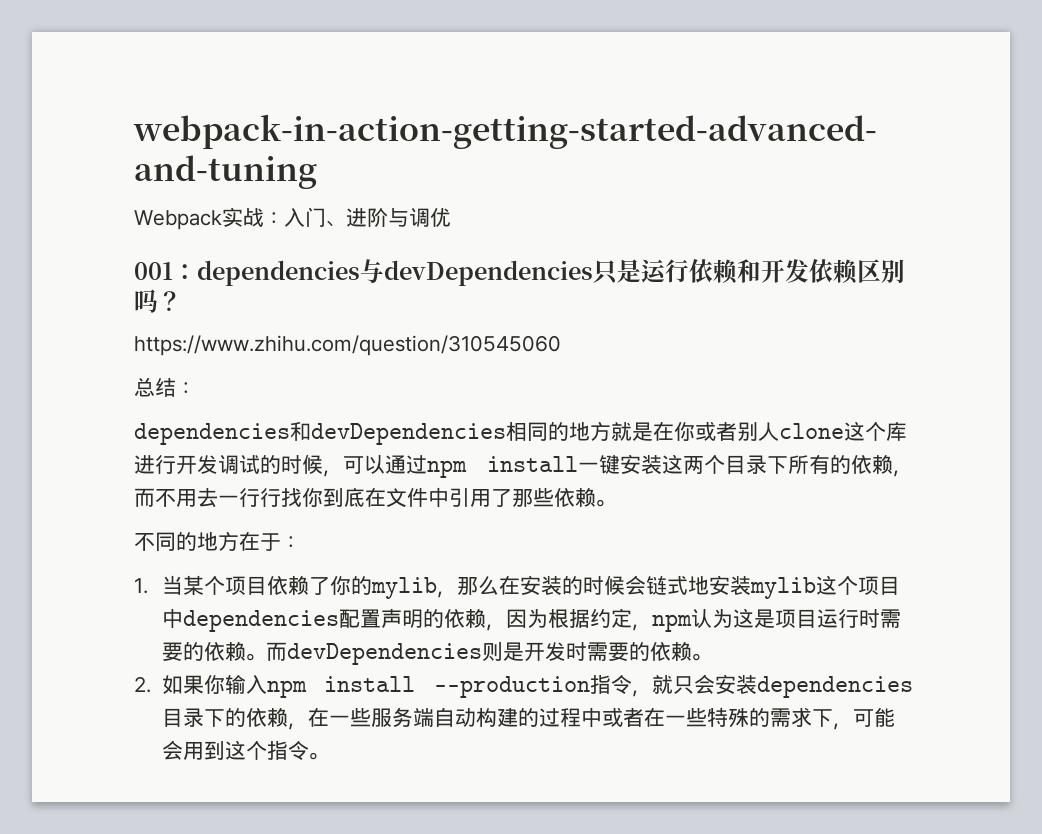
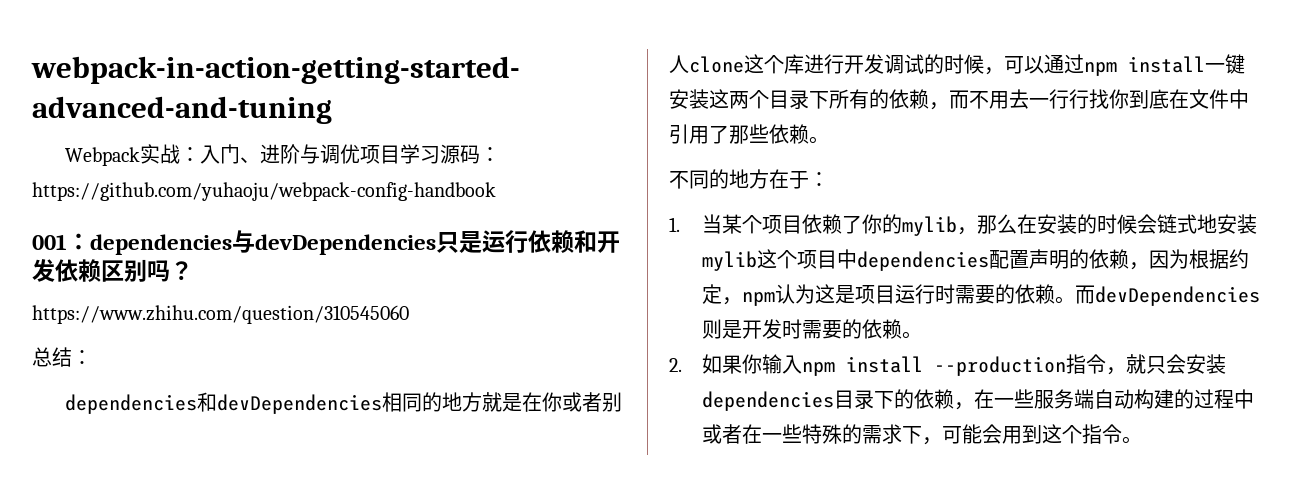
- Webpack实战：入门、进阶与调优
+ Webpack实战：入门、进阶与调优项目学习源码：https://github.com/yuhaoju/webpack-config-handbook

